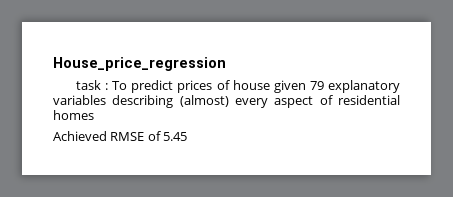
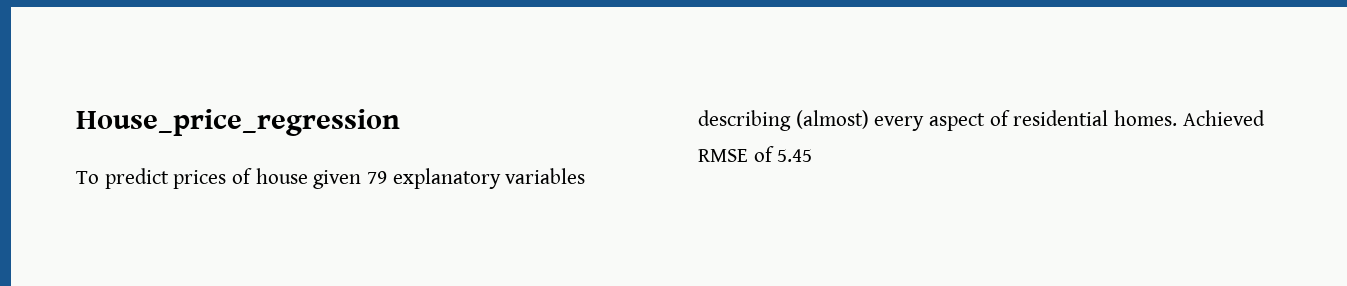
- task : To predict prices of house given 79 explanatory variables describing (almost) every aspect of residential homes
- Achieved RMSE of 5.45
+ To predict prices of house given 79 explanatory variables describing (almost) every aspect of residential homes. Achieved RMSE of 5.45

